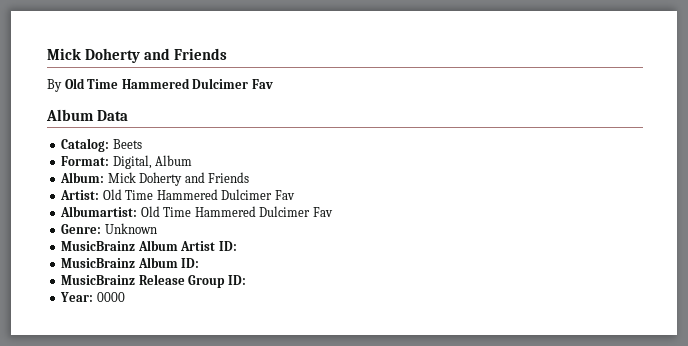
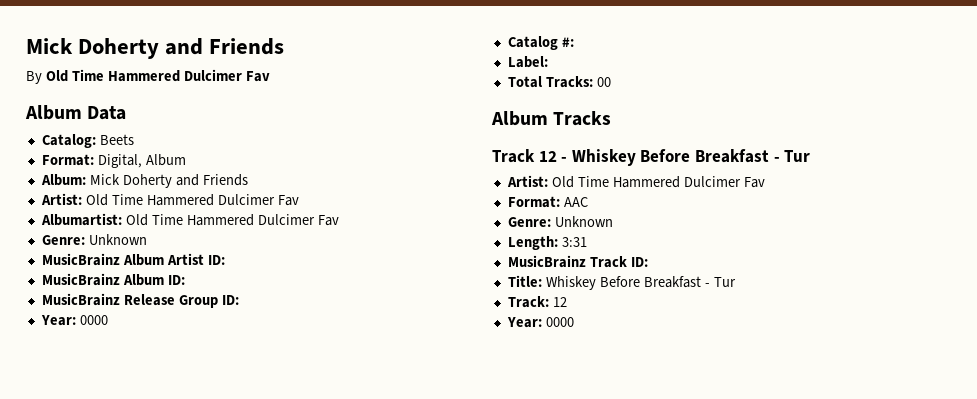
+ Catalog #:
+ Label:
+ Total Tracks: 00
+ Album Tracks
+ Track 12 - Whiskey Before Breakfast - Tur
+ Artist: Old Time Hammered Dulcimer Fav
+ Format: AAC
+ Genre: Unknown
+ Length: 3:31
+ MusicBrainz Track ID:
+ Title: Whiskey Before Breakfast - Tur
+ Track: 12
+ Year: 0000

